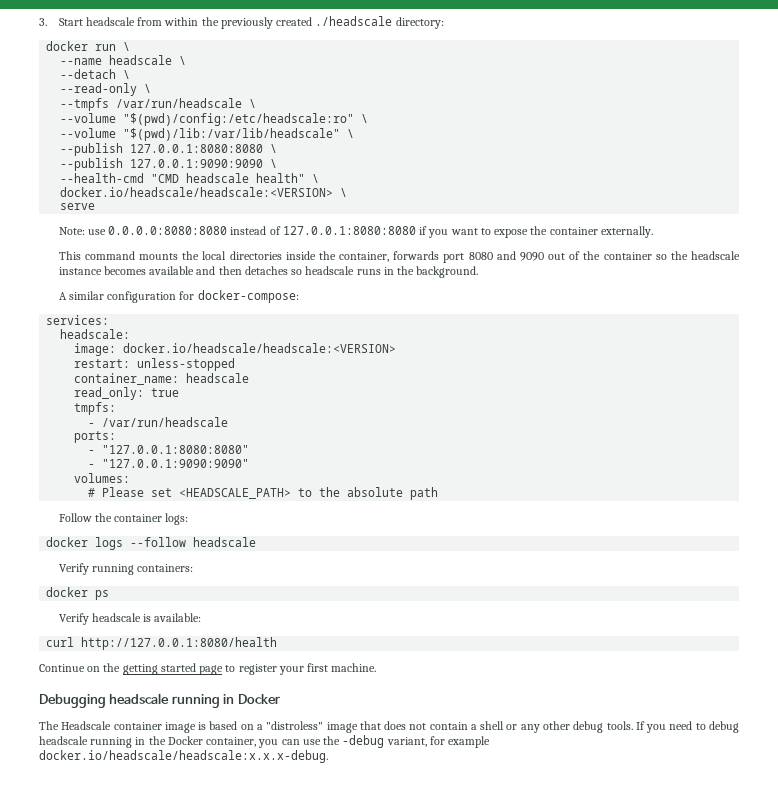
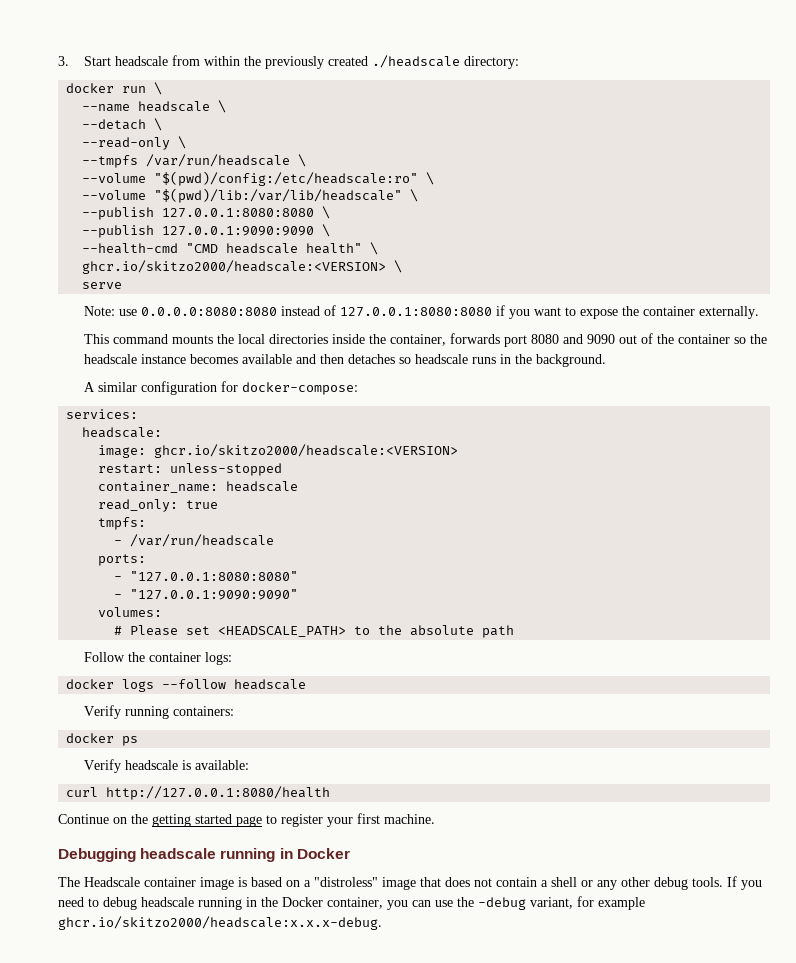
- docker.io/headscale/headscale:<VERSION> \
+ ghcr.io/skitzo2000/headscale:<VERSION> \
- image: docker.io/headscale/headscale:<VERSION>
+ image: ghcr.io/skitzo2000/headscale:<VERSION>
- If you need to debug headscale running in the Docker container, you can use the -debug variant, for example docker.io/headscale/headscale:x.x.x-debug.
+ If you need to debug headscale running in the Docker container, you can use the -debug variant, for example ghcr.io/skitzo2000/headscale:x.x.x-debug.

